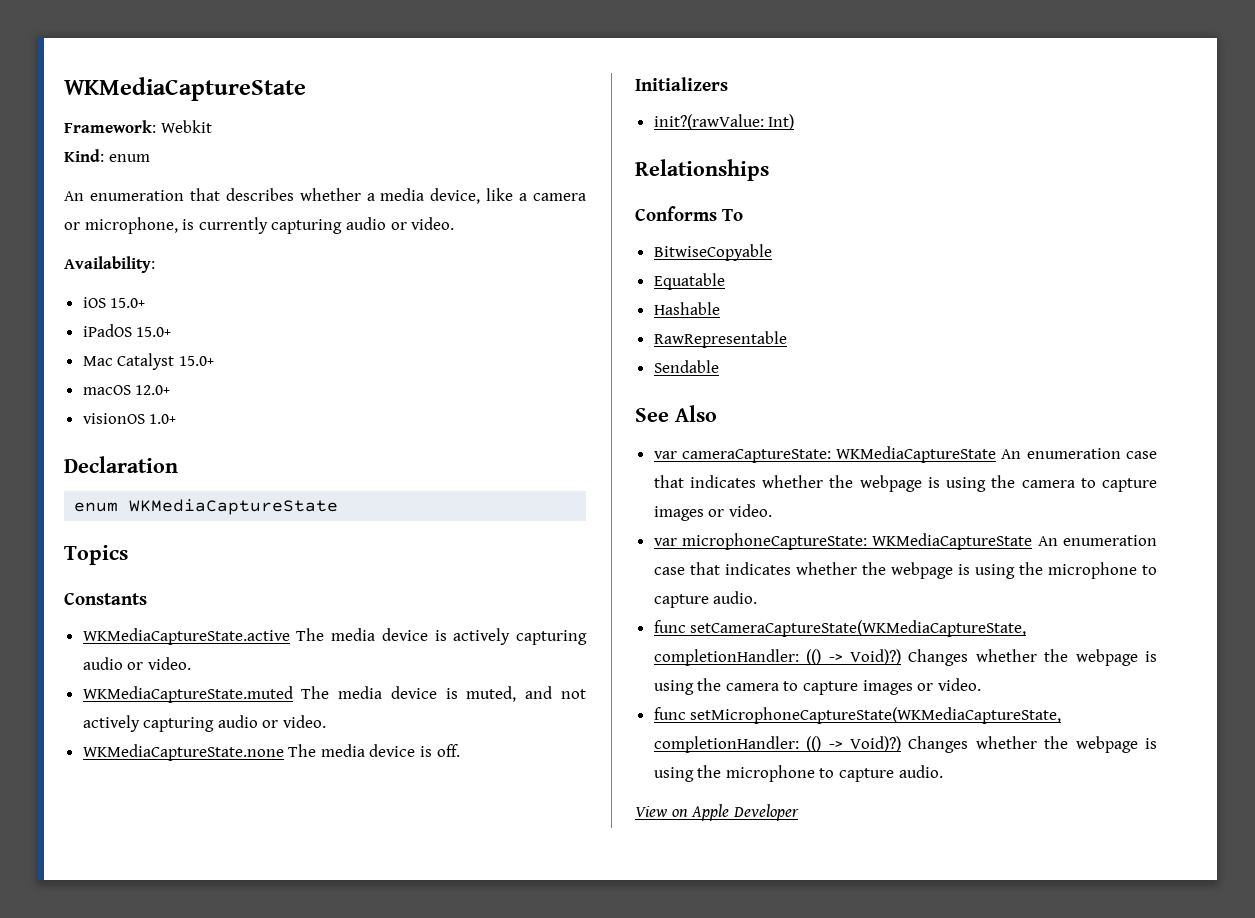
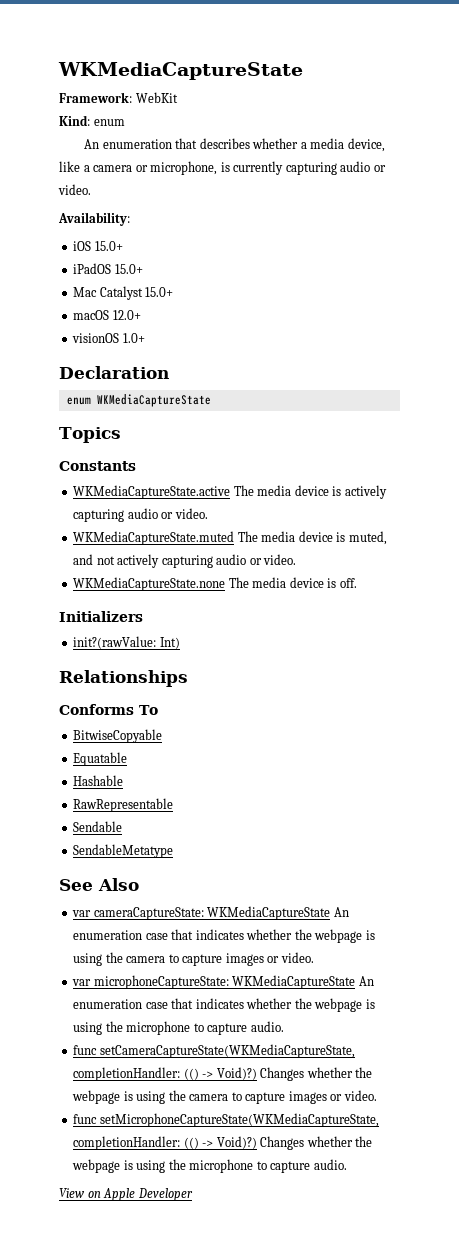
- Framework: Webkit
+ Framework: WebKit
+ SendableMetatype

